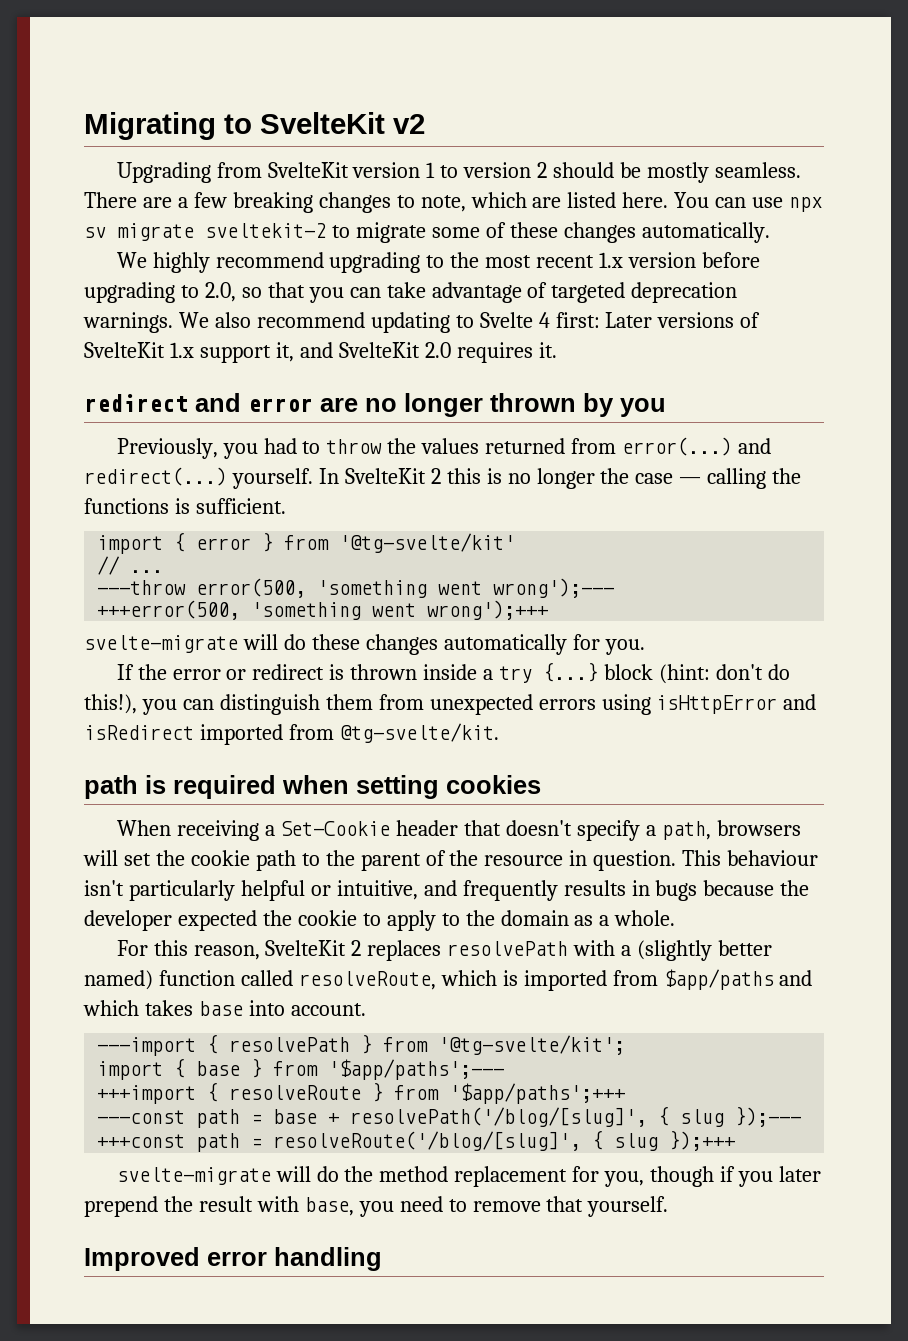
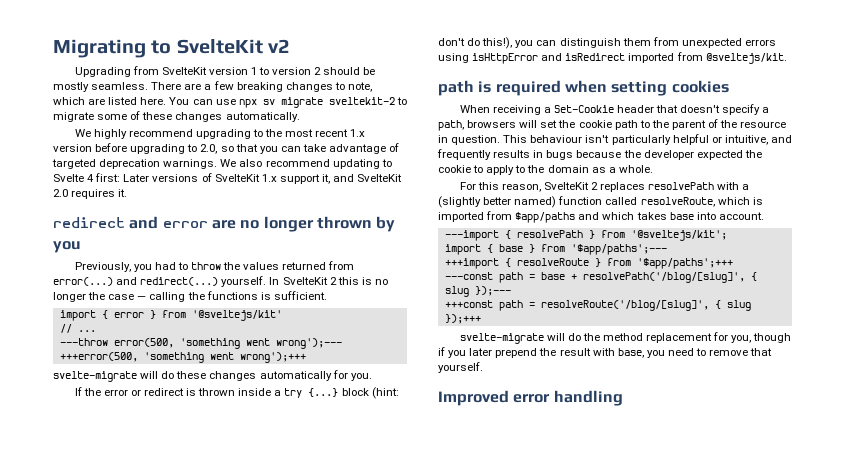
- import { error } from '@tg-svelte/kit'
+ import { error } from '@sveltejs/kit'
- If the error or redirect is thrown inside a try {...} block (hint: don't do this!), you can distinguish them from unexpected errors using isHttpError and isRedirect imported from @tg-svelte/kit.
+ If the error or redirect is thrown inside a try {...} block (hint: don't do this!), you can distinguish them from unexpected errors using isHttpError and isRedirect imported from @sveltejs/kit.
- ---import { resolvePath } from '@tg-svelte/kit';
+ ---import { resolvePath } from '@sveltejs/kit';

